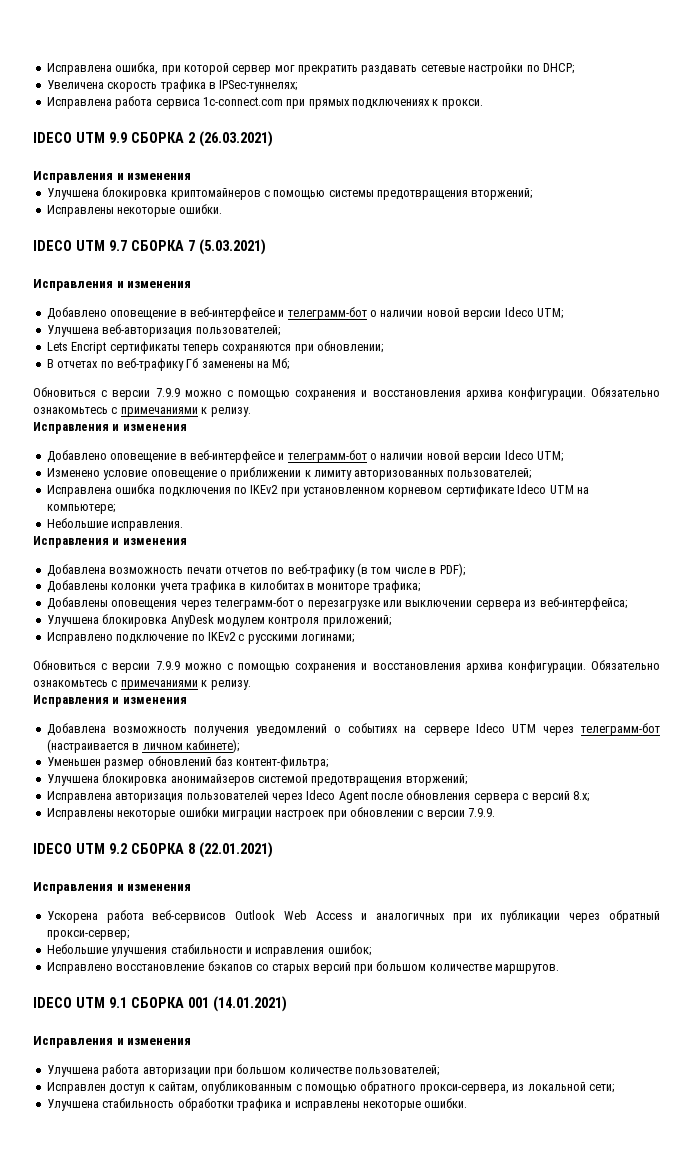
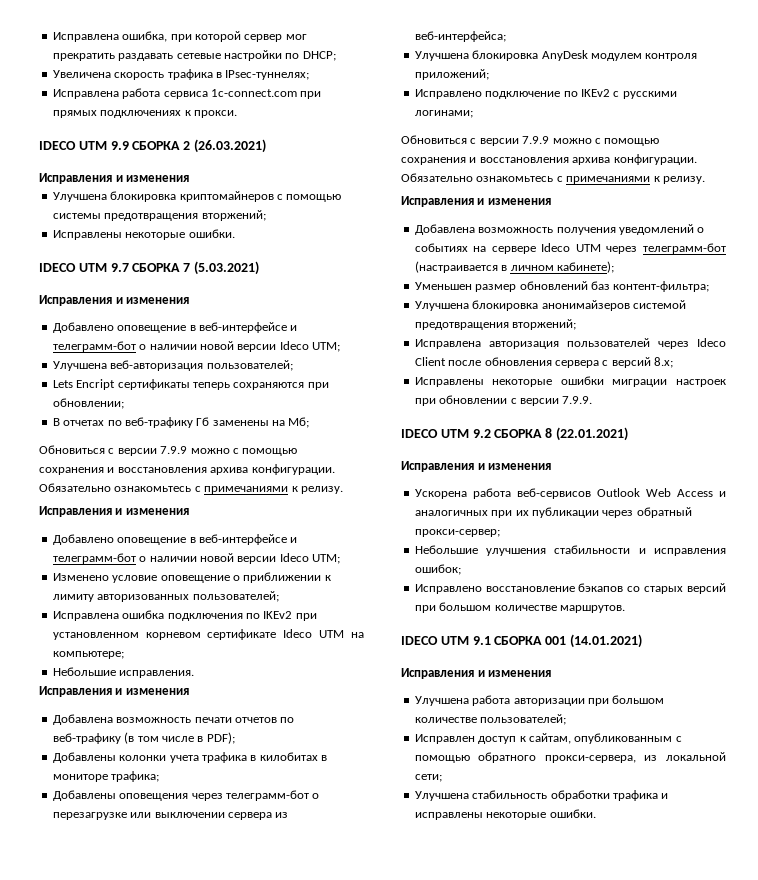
- Увеличена скорость трафика в IPSec-туннелях;
+ Увеличена скорость трафика в IPsec-туннелях;
- Исправлена авторизация пользователей через Ideco Agent после обновления сервера с версий 8.х;
+ Исправлена авторизация пользователей через Ideco Client после обновления сервера с версий 8.х;

